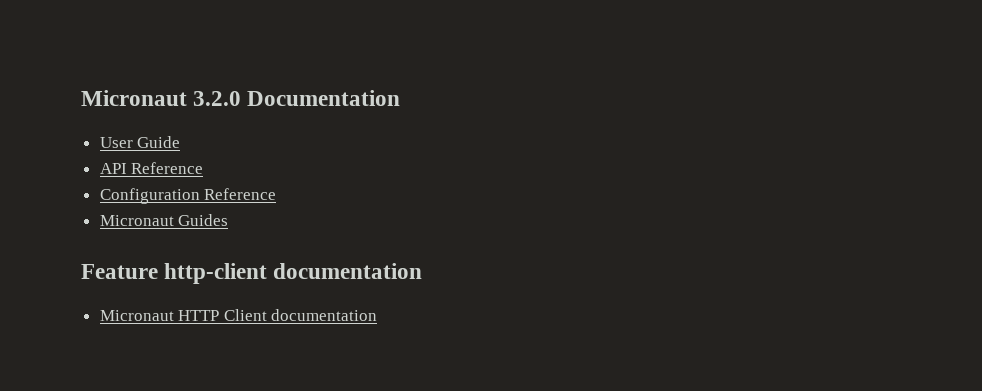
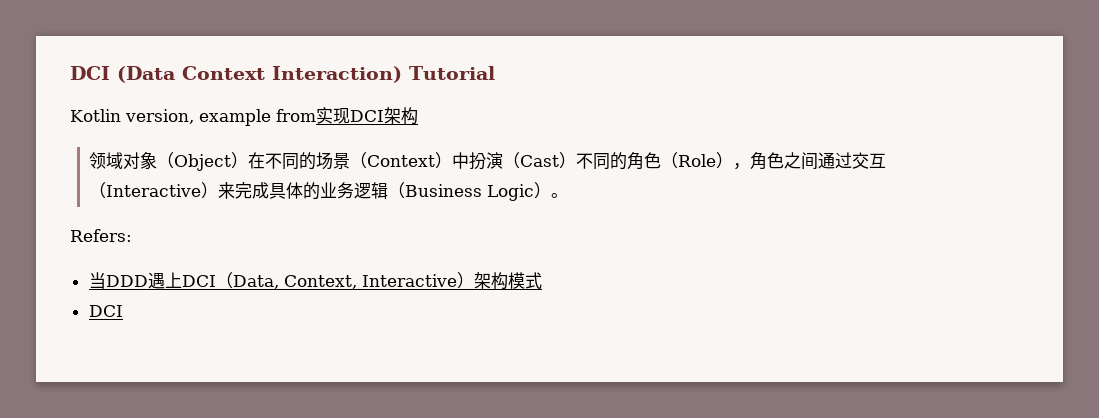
- Micronaut 3.2.0 Documentation
- User Guide
- API Reference
- Configuration Reference
- Micronaut Guides
- Feature http-client documentation
- Micronaut HTTP Client documentation
+ DCI (Data Context Interaction) Tutorial
+ Kotlin version, example from实现DCI架构
+ 领域对象（Object）在不同的场景（Context）中扮演（Cast）不同的角色（Role），角色之间通过交互（Interactive）来完成具体的业务逻辑（Business Logic）。
+ Refers:
+ 当DDD遇上DCI（Data, Context, Interactive）架构模式
+ DCI

